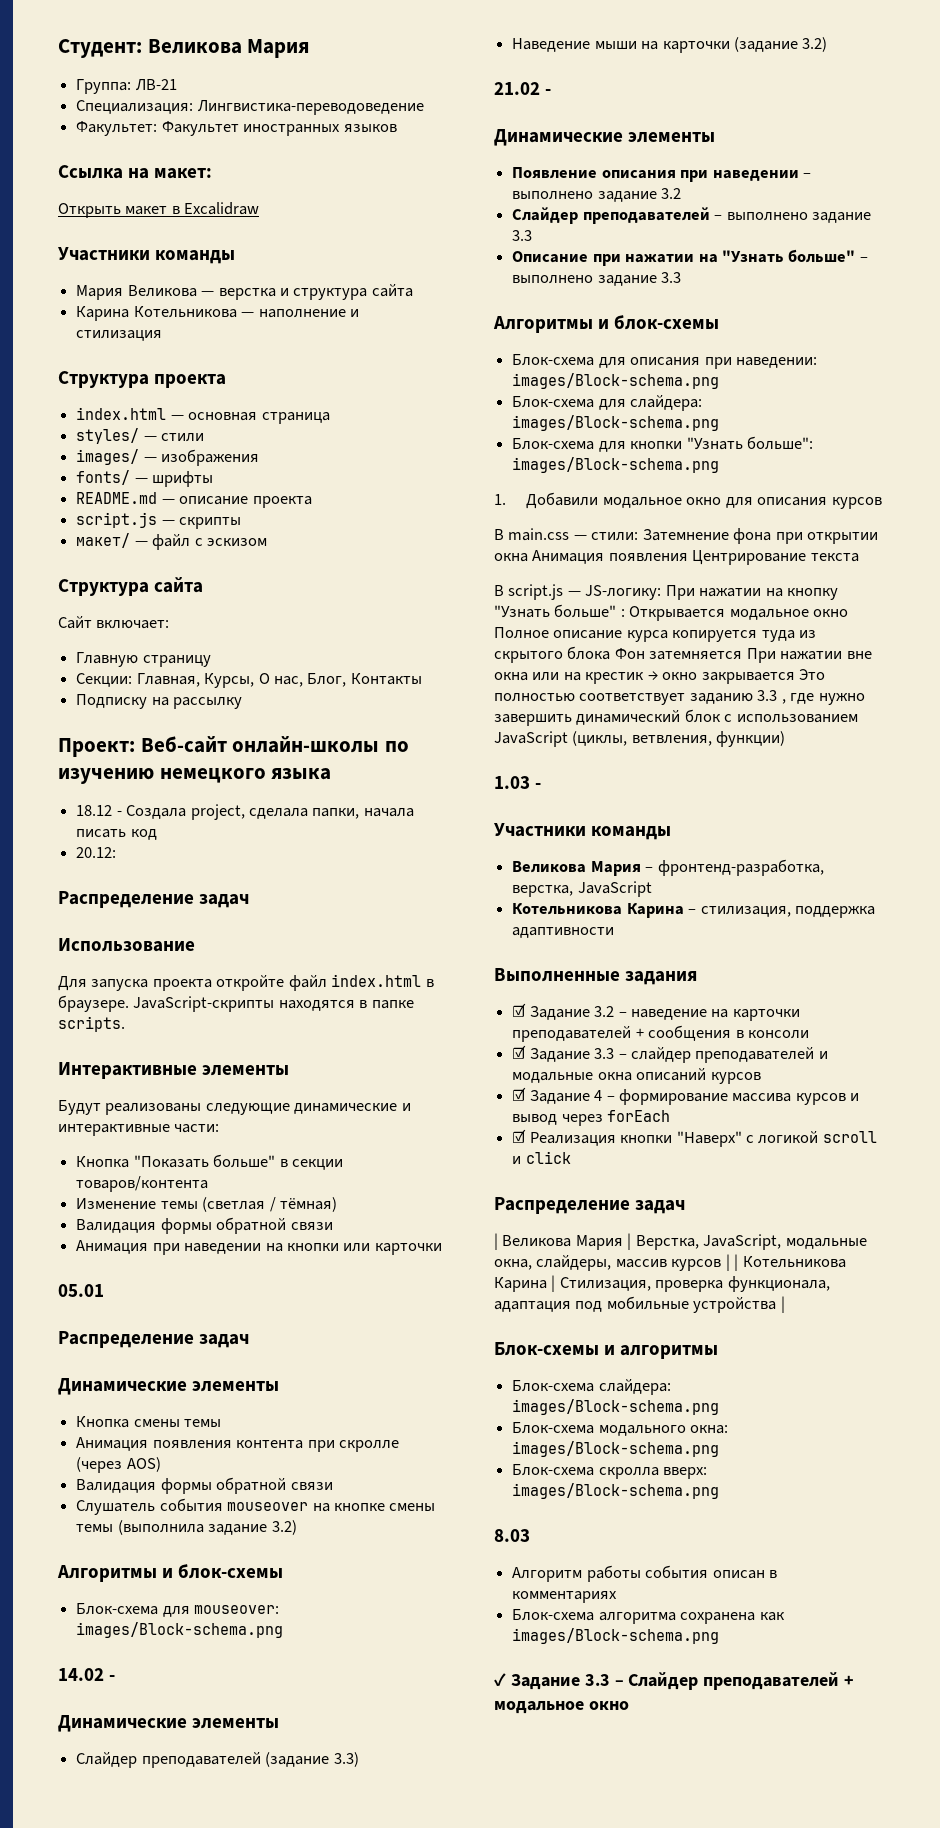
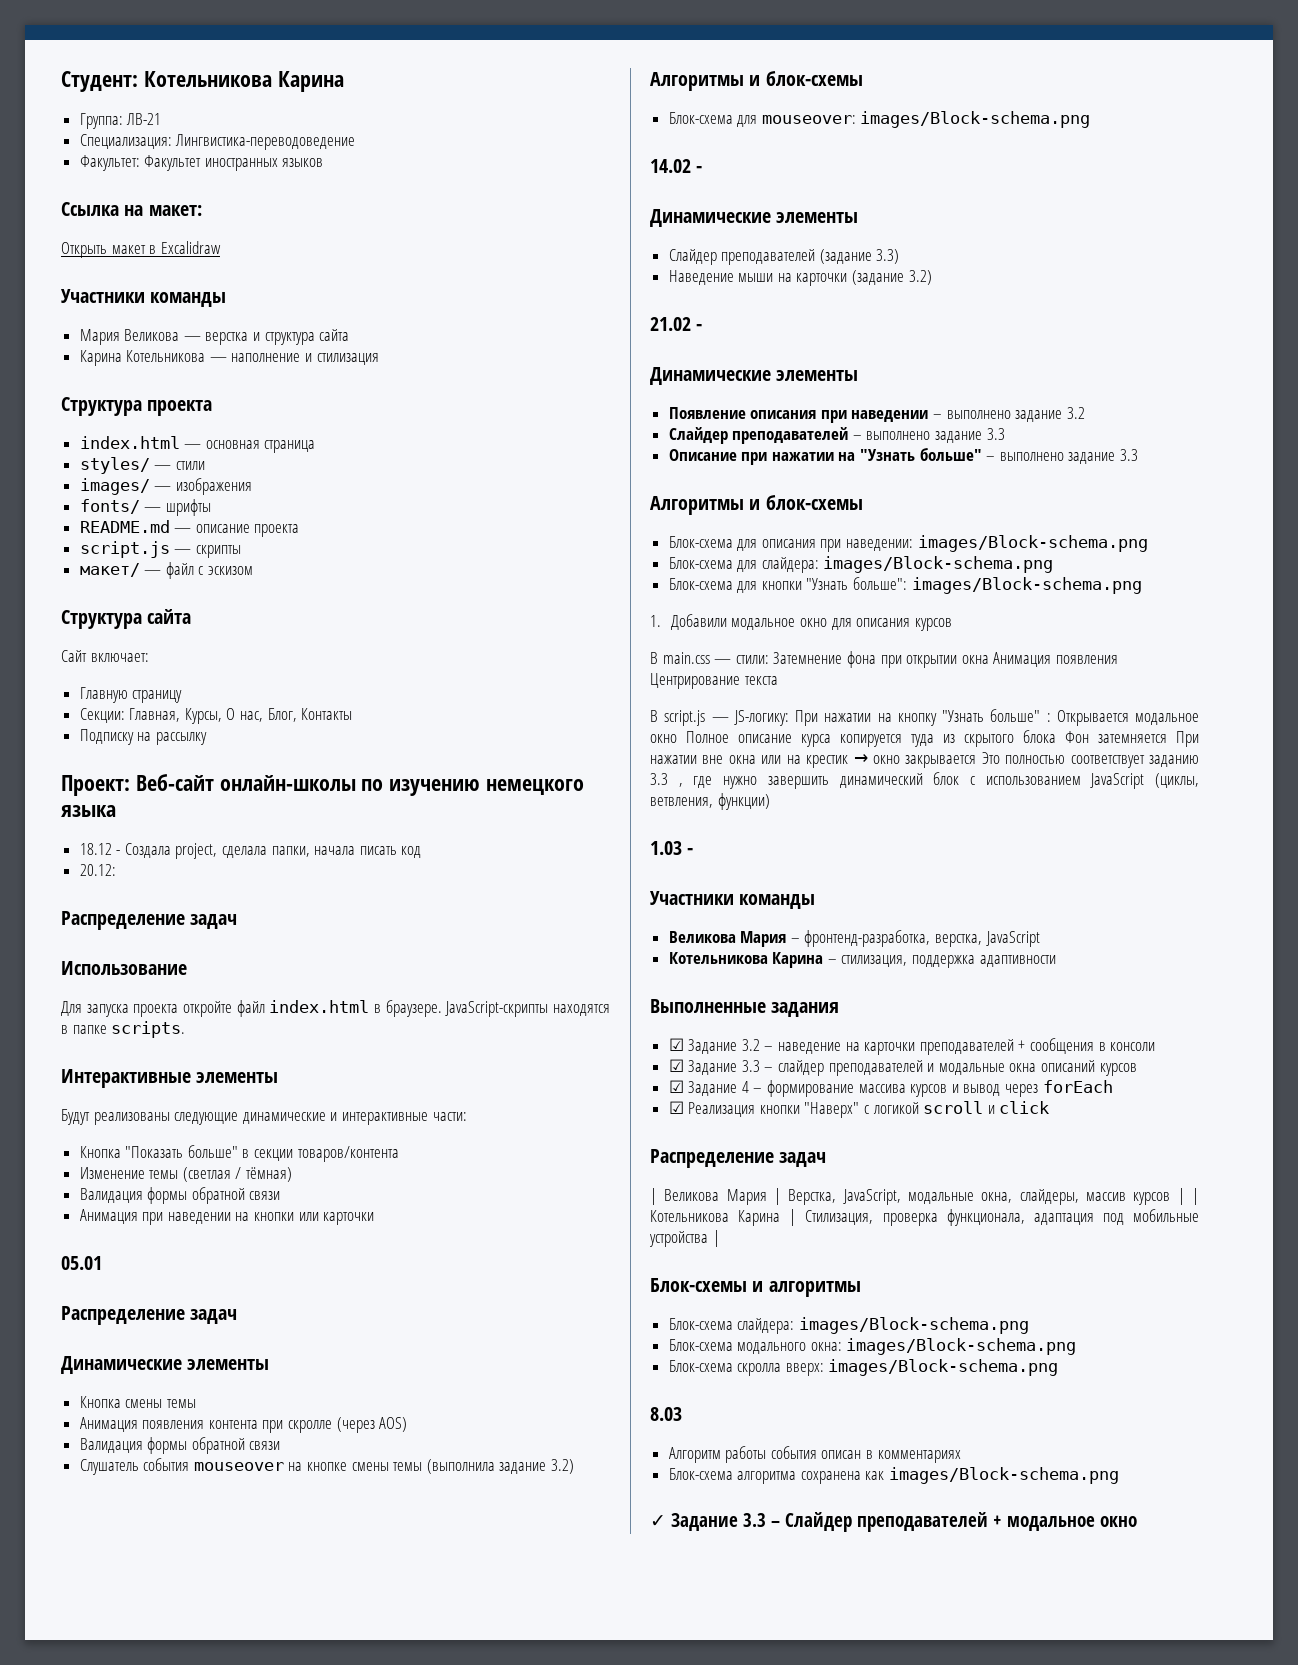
- Студент: Великова Мария
+ Студент: Котельникова Карина

